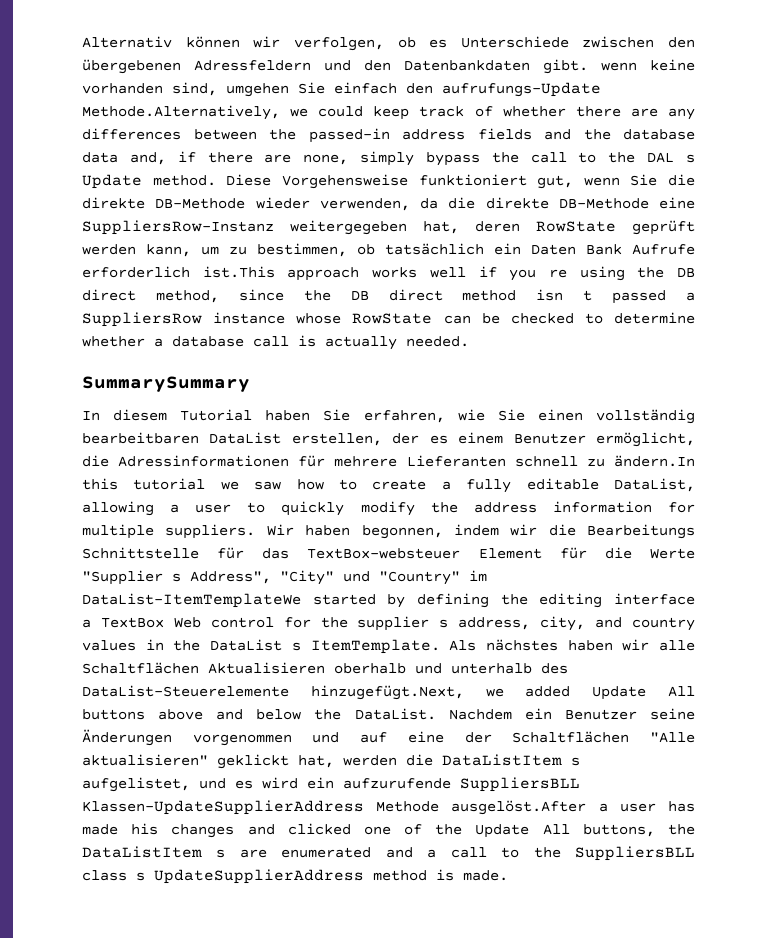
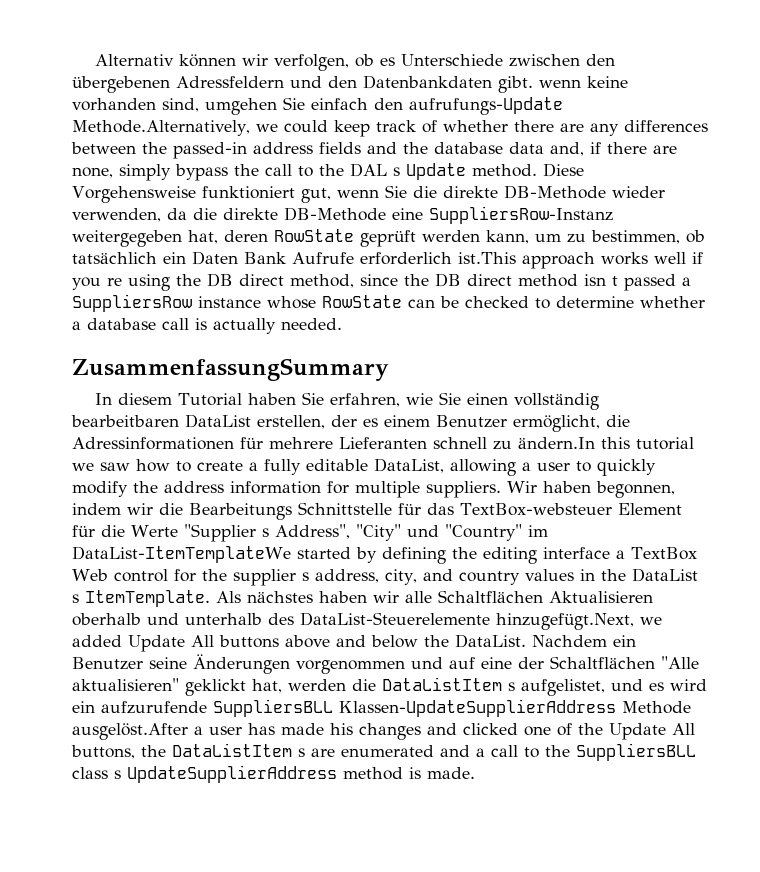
- SummarySummary
+ ZusammenfassungSummary

